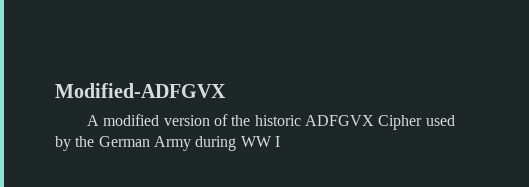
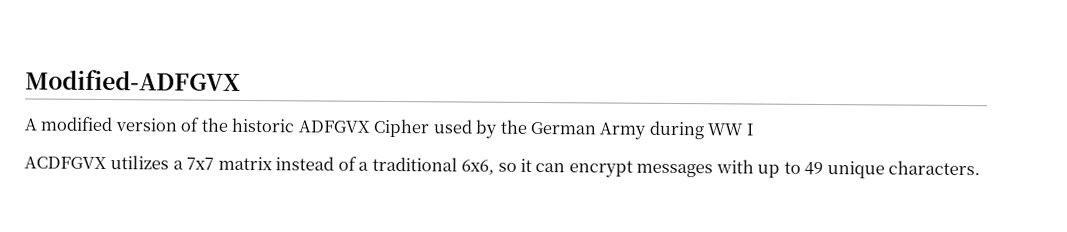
+ ACDFGVX utilizes a 7x7 matrix instead of a traditional 6x6, so it can encrypt messages with up to 49 unique characters.

